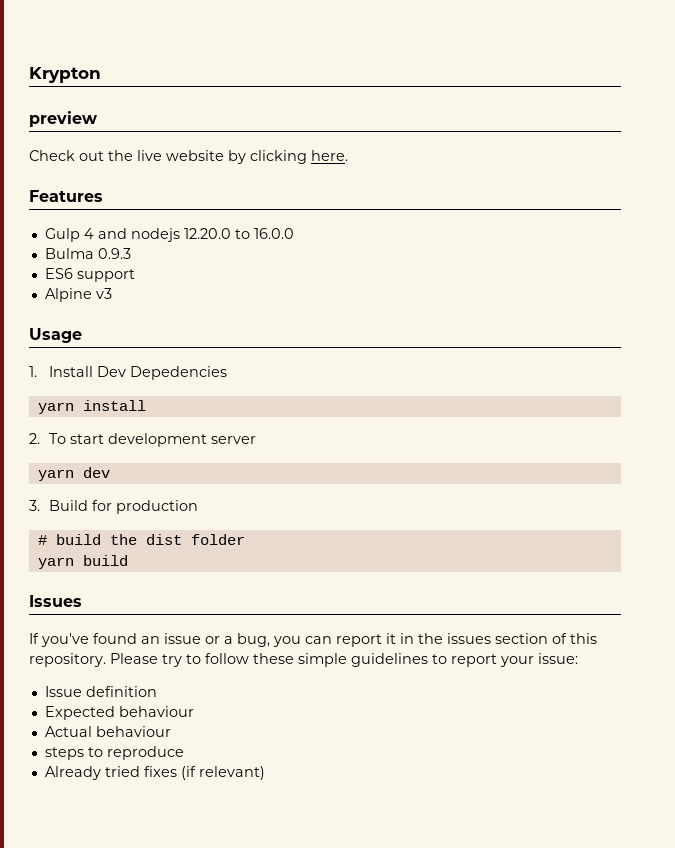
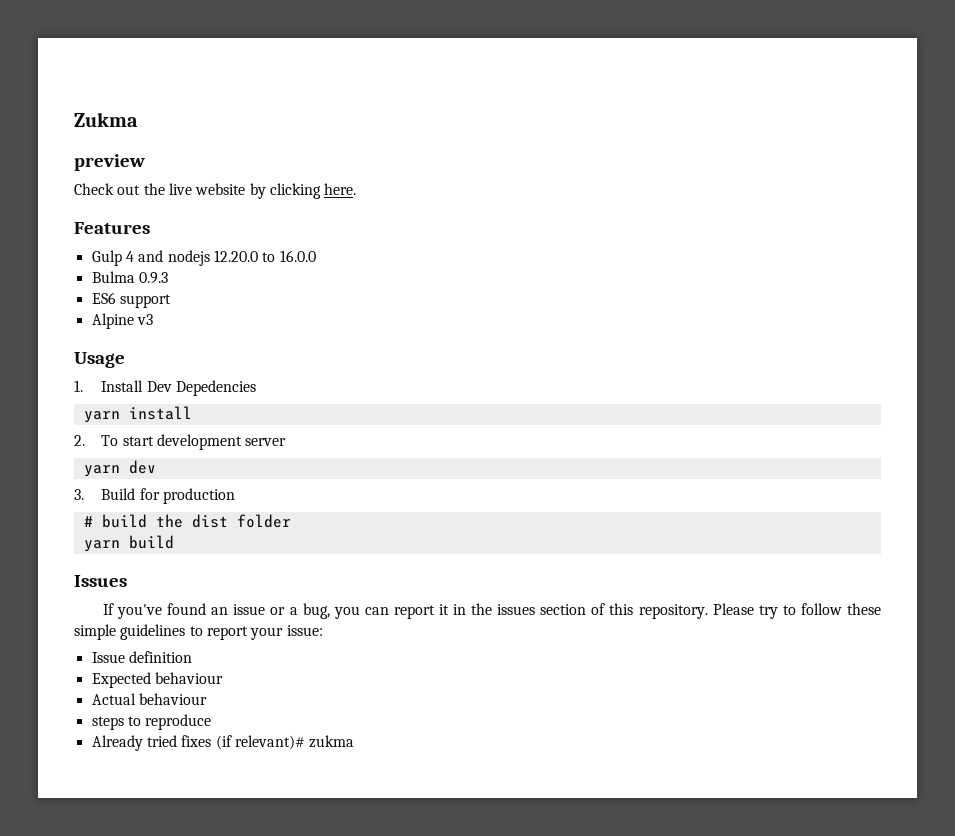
- Krypton
+ Zukma
- Already tried fixes (if relevant)
+ Already tried fixes (if relevant)# zukma

